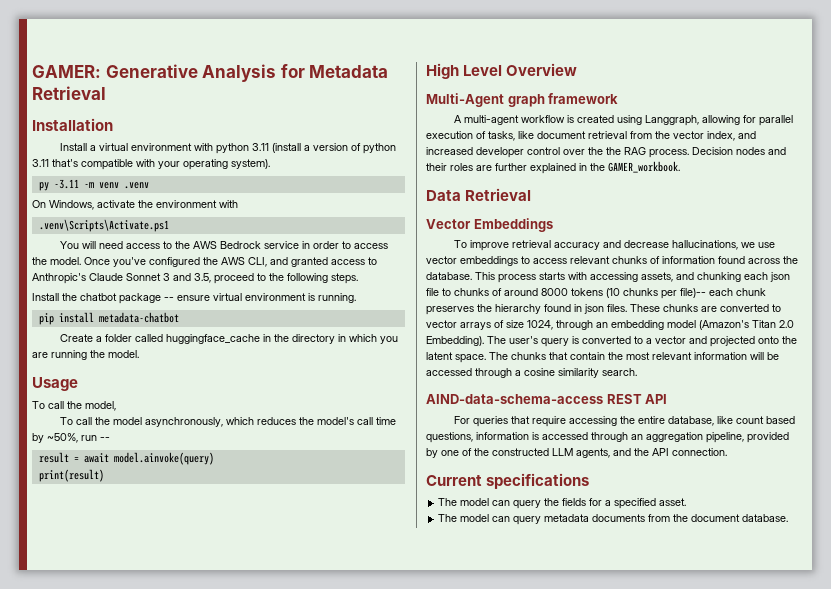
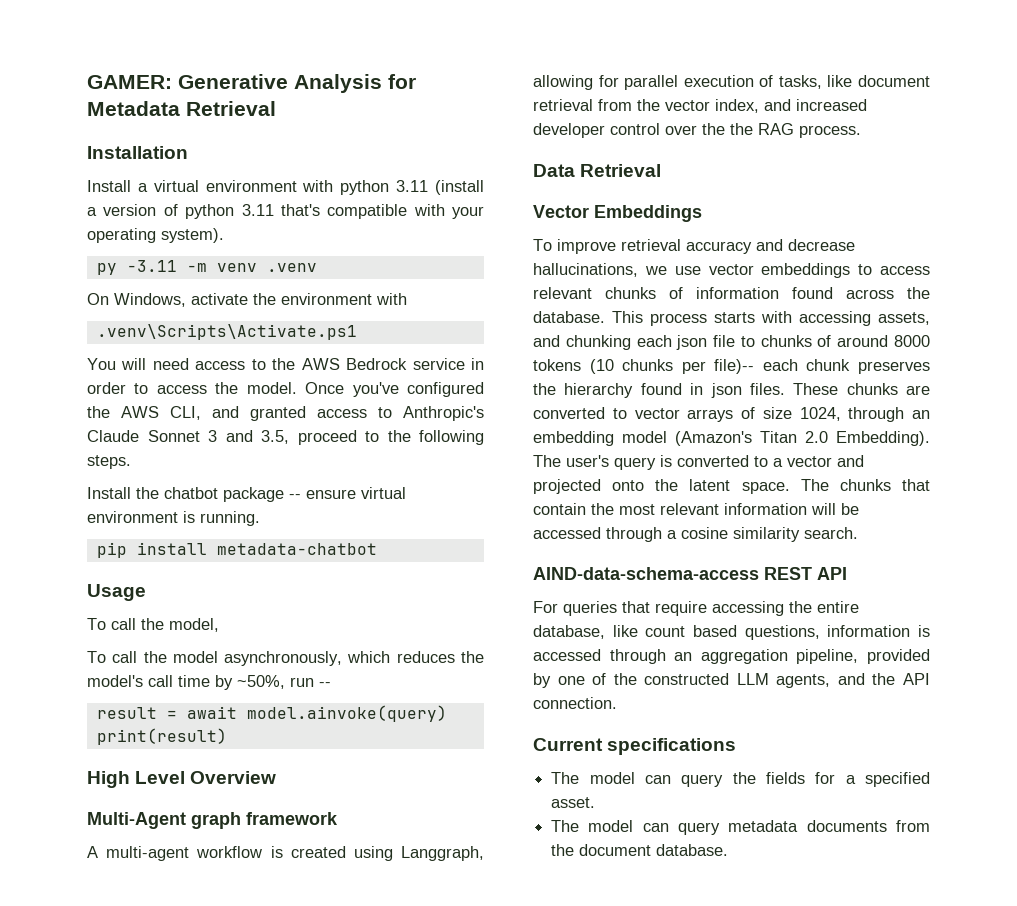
- Create a folder called huggingface_cache in the directory in which you are running the model.
- Decision nodes and their roles are further explained in the GAMER_workbook.

